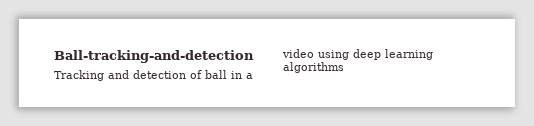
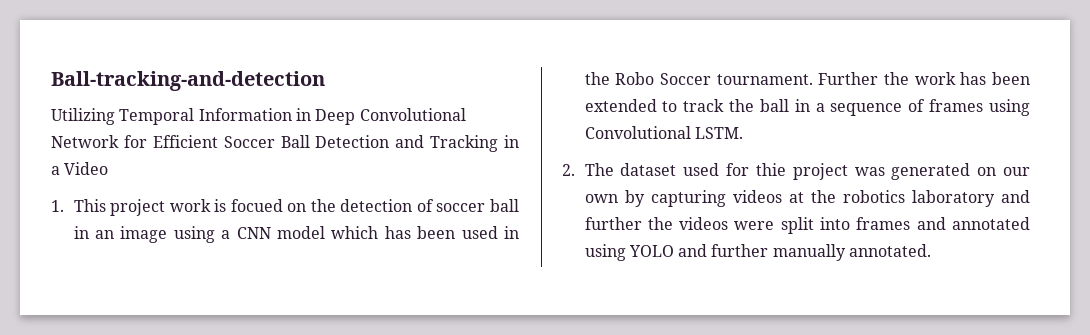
- Tracking and detection of ball in a video using deep learning algorithms
+ Utilizing Temporal Information in Deep Convolutional Network for Efficient Soccer Ball Detection and Tracking in a Video
+ 1. This project work is focued on the detection of soccer ball in an image using a CNN model which has been used in the Robo Soccer tournament. Further the work has been extended to track the ball in a sequence of frames using Convolutional LSTM.
+ 2. The dataset used for thie project was generated on our own by capturing videos at the robotics laboratory and further the videos were split into frames and annotated using YOLO and further manually annotated.

